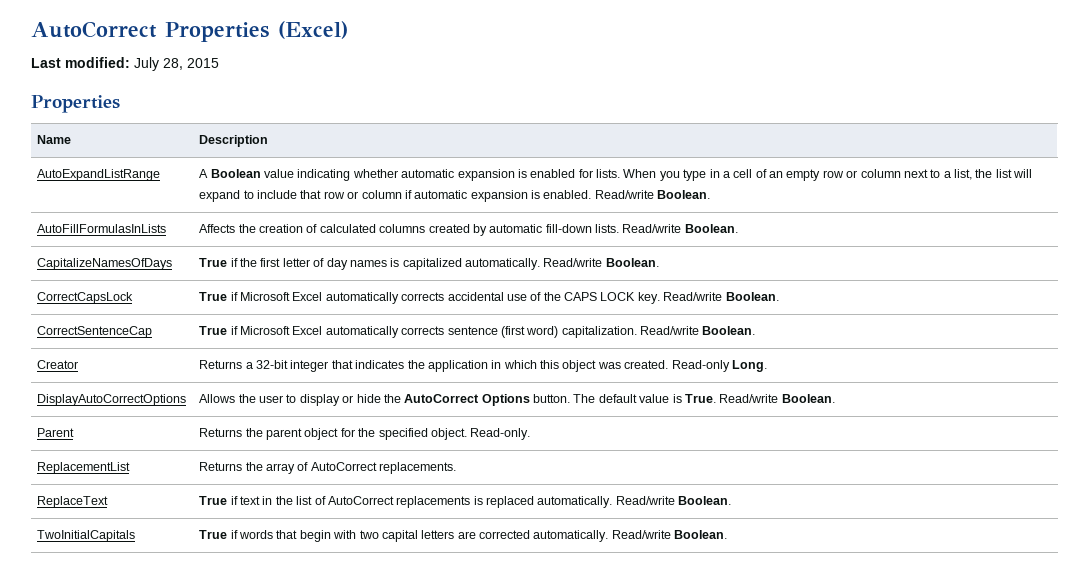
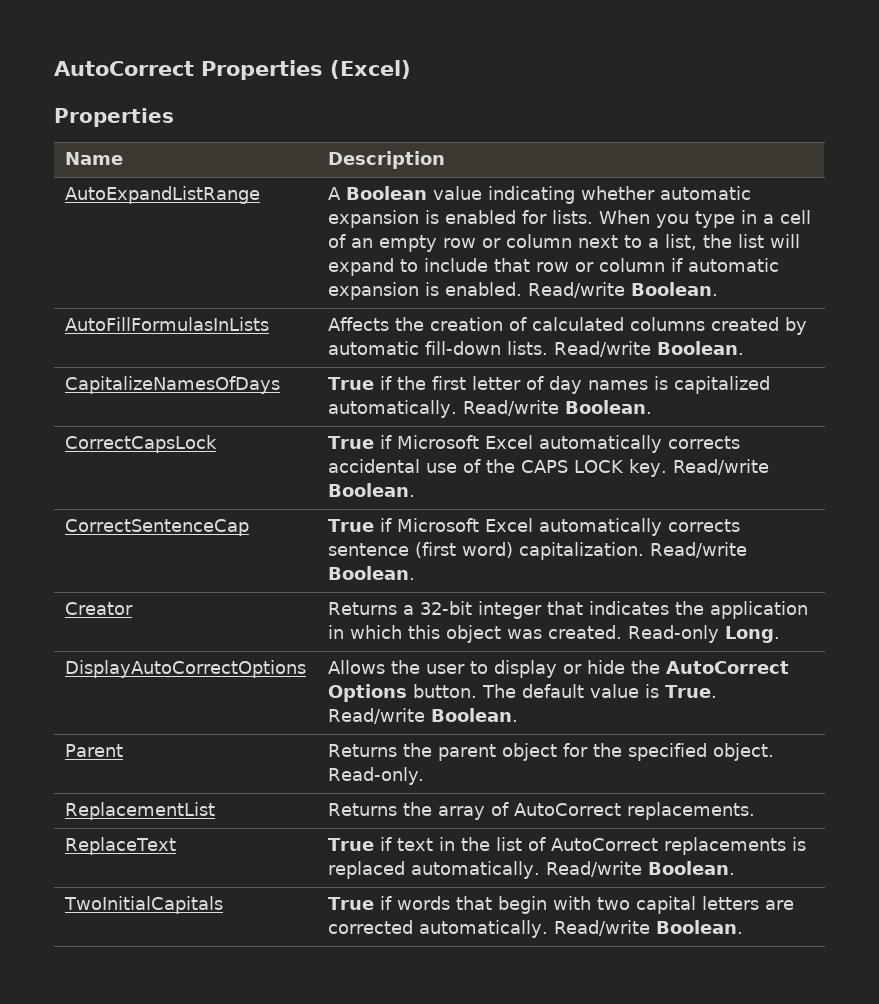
- Last modified: July 28, 2015

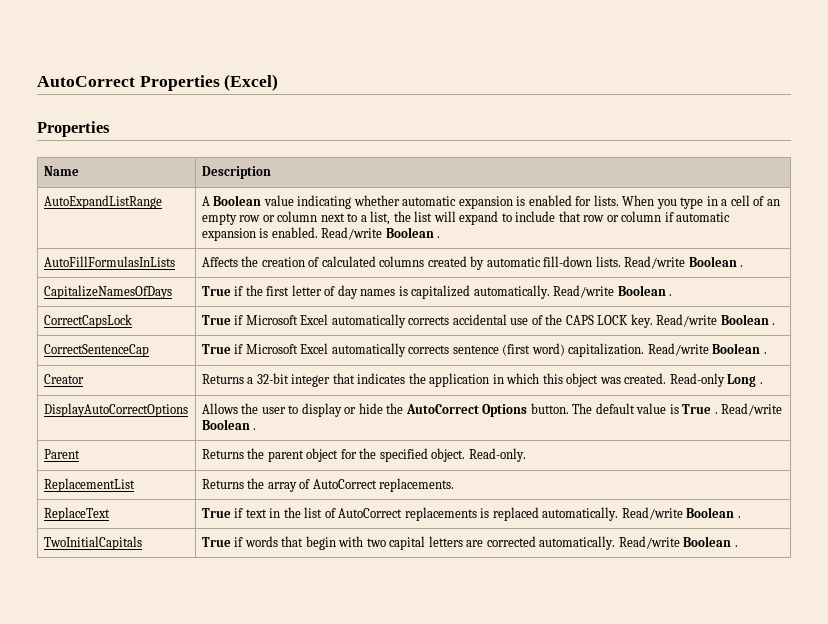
- When you type in a cell of an empty row or column next to a list, the list will expand to include that row or column if automatic expansion is enabled. Read/write Boolean.
+ When you type in a cell of an empty row or column next to a list, the list will expand to include that row or column if automatic expansion is enabled. Read/write Boolean .
- AutoFillFormulasInLists | Affects the creation of calculated columns created by automatic fill-down lists. Read/write Boolean.
+ AutoFillFormulasInLists | Affects the creation of calculated columns created by automatic fill-down lists. Read/write Boolean .
- CapitalizeNamesOfDays | True if the first letter of day names is capitalized automatically. Read/write Boolean.
+ CapitalizeNamesOfDays | True if the first letter of day names is capitalized automatically. Read/write Boolean .
- CorrectCapsLock | True if Microsoft Excel automatically corrects accidental use of the CAPS LOCK key. Read/write Boolean.
+ CorrectCapsLock | True if Microsoft Excel automatically corrects accidental use of the CAPS LOCK key. Read/write Boolean .
- CorrectSentenceCap | True if Microsoft Excel automatically corrects sentence (first word) capitalization. Read/write Boolean.
+ CorrectSentenceCap | True if Microsoft Excel automatically corrects sentence (first word) capitalization. Read/write Boolean .
- Creator | Returns a 32-bit integer that indicates the application in which this object was created. Read-only Long.
+ Creator | Returns a 32-bit integer that indicates the application in which this object was created. Read-only Long .
- DisplayAutoCorrectOptions | Allows the user to display or hide the AutoCorrect Options button. The default value is True. Read/write Boolean.
+ DisplayAutoCorrectOptions | Allows the user to display or hide the AutoCorrect Options button. The default value is True . Read/write Boolean .
- ReplaceText | True if text in the list of AutoCorrect replacements is replaced automatically. Read/write Boolean.
+ ReplaceText | True if text in the list of AutoCorrect replacements is replaced automatically. Read/write Boolean .
- TwoInitialCapitals | True if words that begin with two capital letters are corrected automatically. Read/write Boolean.
+ TwoInitialCapitals | True if words that begin with two capital letters are corrected automatically. Read/write Boolean .

